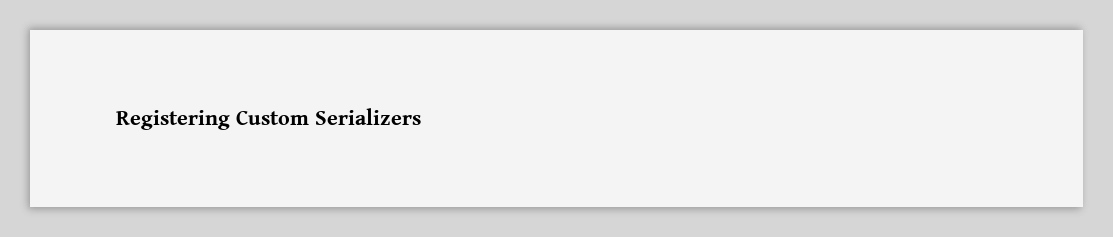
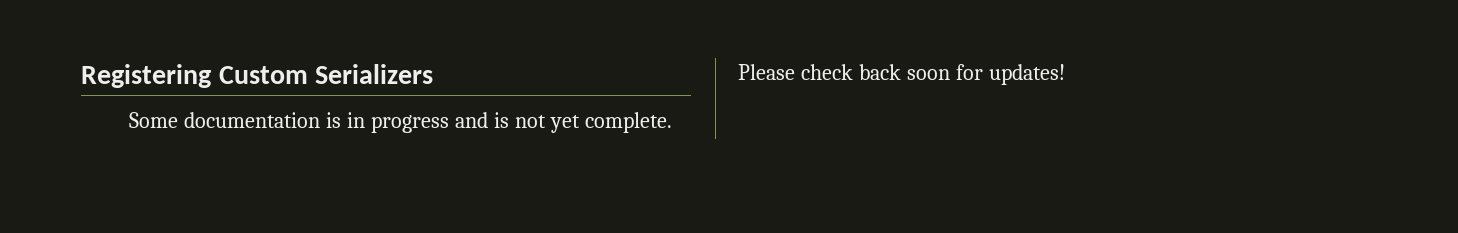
+ Some documentation is in progress and is not yet complete. Please check back soon for updates!

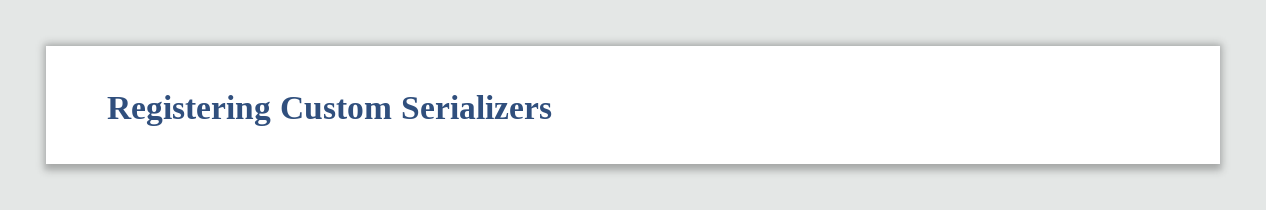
- Some documentation is in progress and is not yet complete. Please check back soon for updates!

